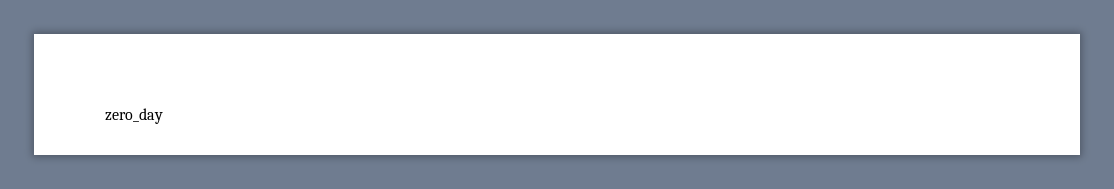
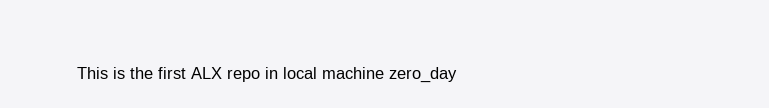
- zero_day
+ This is the first ALX repo in local machine zero_day

